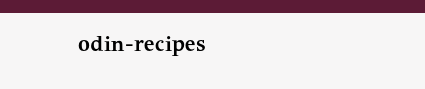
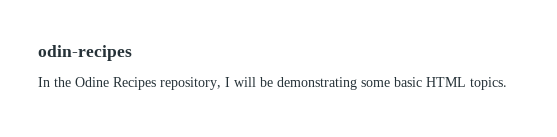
+ In the Odine Recipes repository, I will be demonstrating some basic HTML topics.

